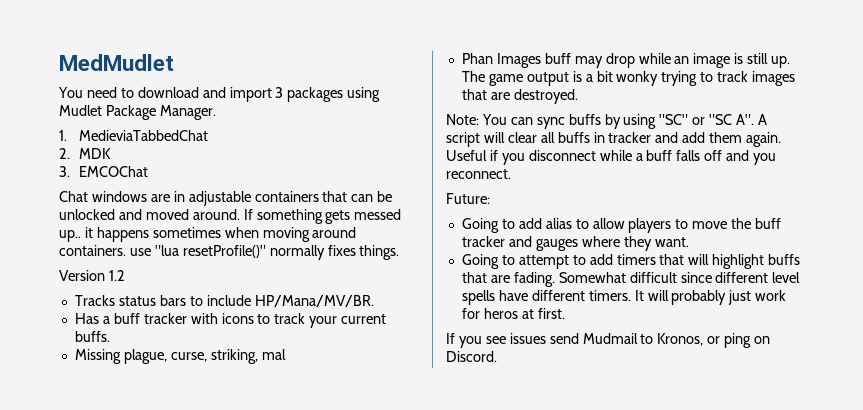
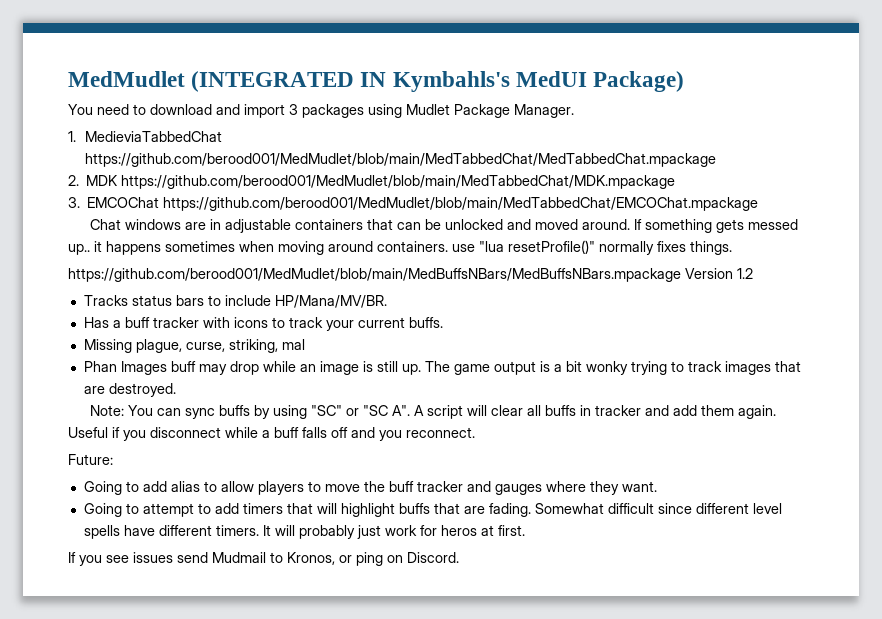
- MedMudlet
+ MedMudlet (INTEGRATED IN Kymbahls's MedUI Package)
- 1. MedieviaTabbedChat
+ 1. MedieviaTabbedChat https://github.com/berood001/MedMudlet/blob/main/MedTabbedChat/MedTabbedChat.mpackage
- 2. MDK
+ 2. MDK https://github.com/berood001/MedMudlet/blob/main/MedTabbedChat/MDK.mpackage
- 3. EMCOChat
+ 3. EMCOChat https://github.com/berood001/MedMudlet/blob/main/MedTabbedChat/EMCOChat.mpackage
- Version 1.2
+ https://github.com/berood001/MedMudlet/blob/main/MedBuffsNBars/MedBuffsNBars.mpackage Version 1.2

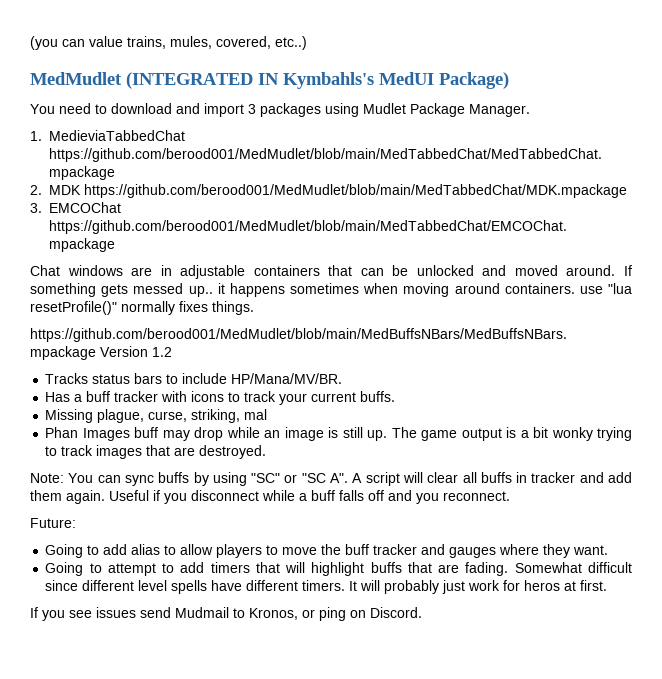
+ (you can value trains, mules, covered, etc..)

